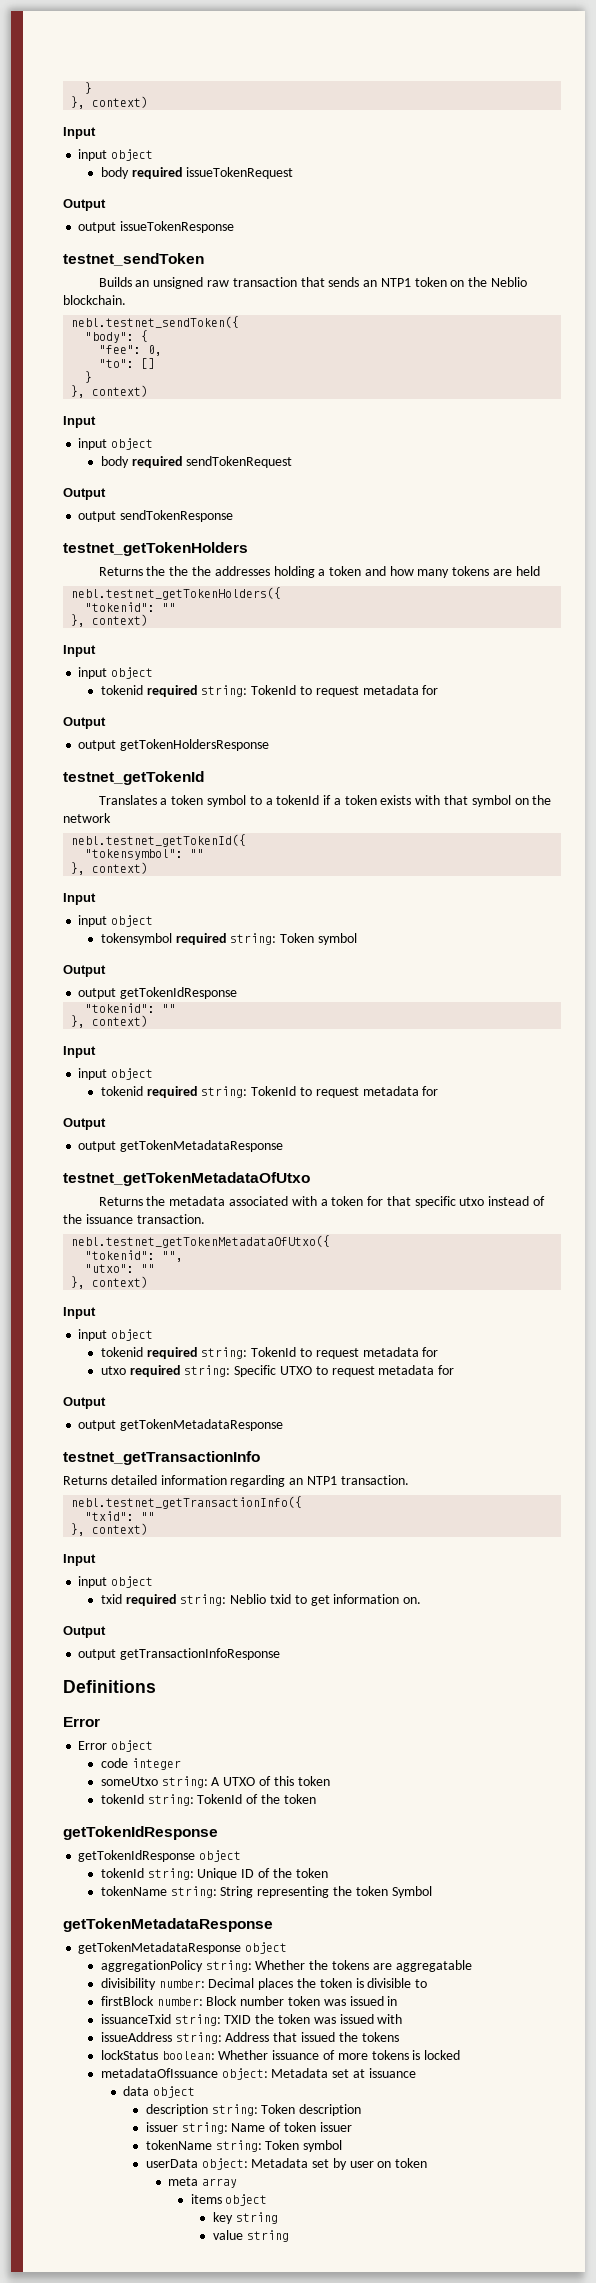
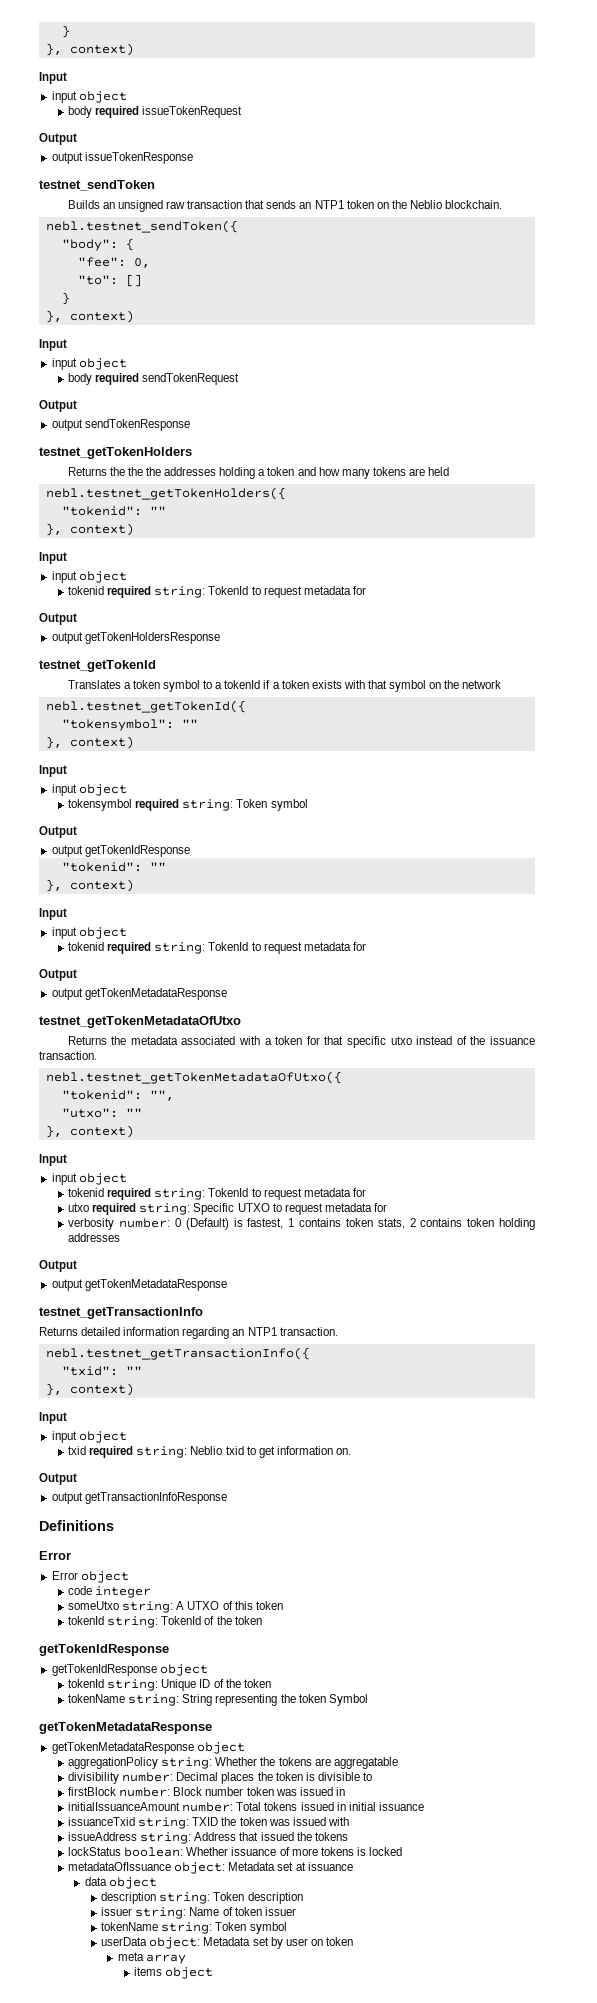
+ verbosity number: 0 (Default) is fastest, 1 contains token stats, 2 contains token holding addresses
+ initialIssuanceAmount number: Total tokens issued in initial issuance
- key string
- value string

